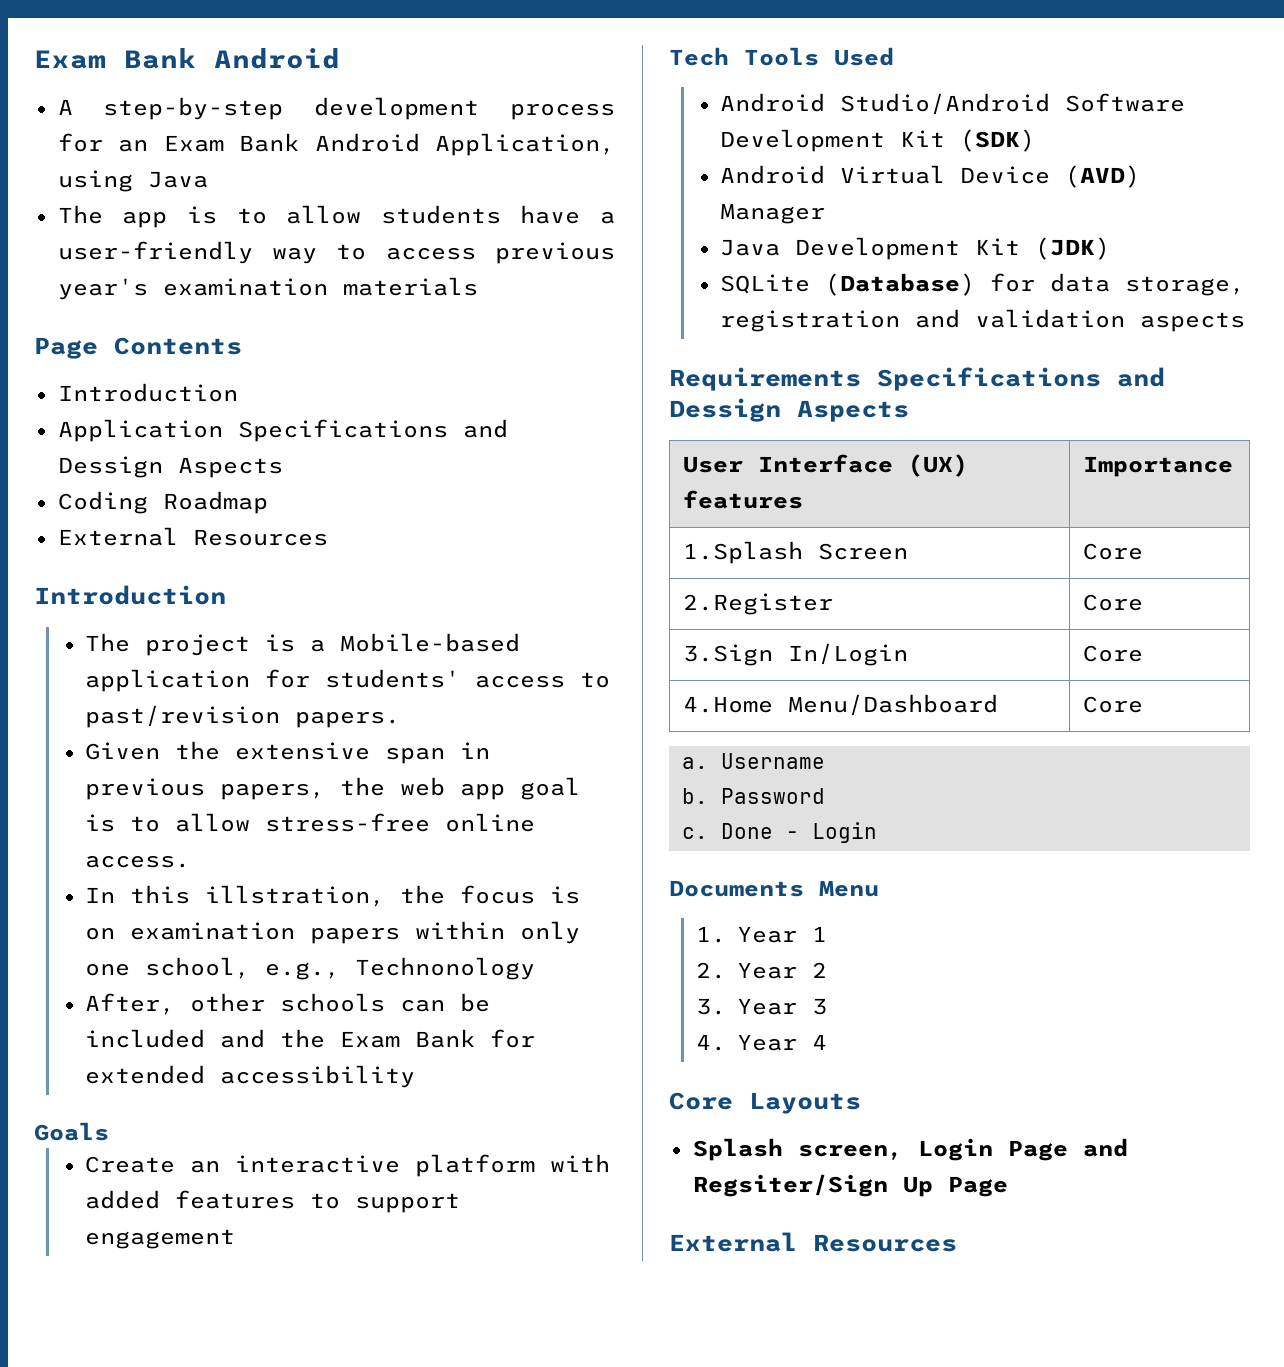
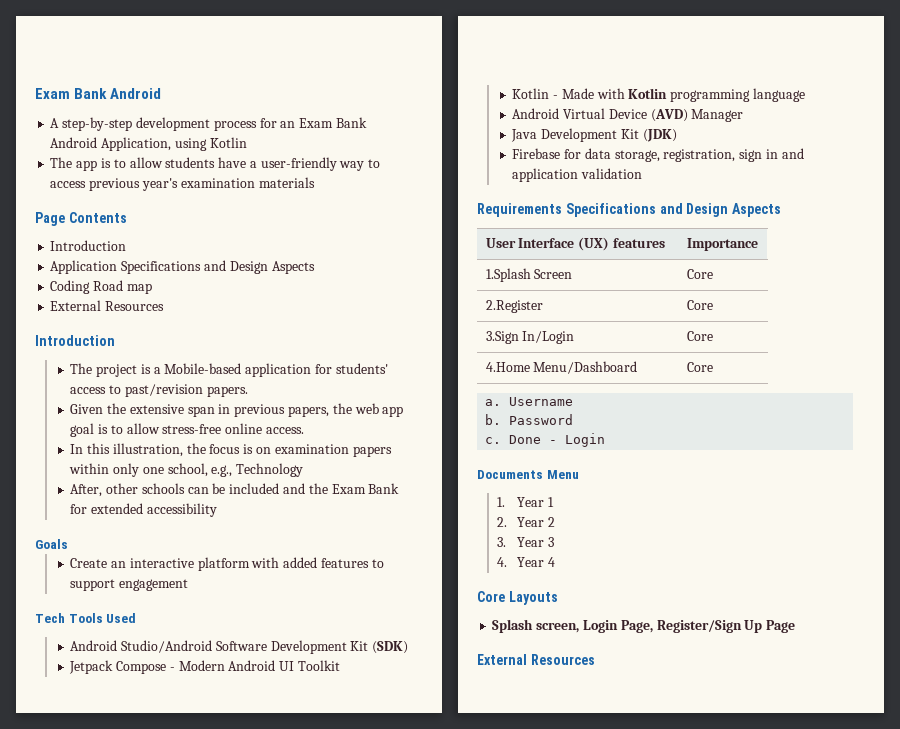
- A step-by-step development process for an Exam Bank Android Application, using Java
+ A step-by-step development process for an Exam Bank Android Application, using Kotlin
- Application Specifications and Dessign Aspects
+ Application Specifications and Design Aspects
- Coding Roadmap
+ Coding Road map
- In this illstration, the focus is on examination papers within only one school, e.g., Technonology
+ In this illustration, the focus is on examination papers within only one school, e.g., Technology
+ Jetpack Compose - Modern Android UI Toolkit
+ Kotlin - Made with Kotlin programming language
- SQLite (Database) for data storage, registration and validation aspects
+ Firebase for data storage, registration, sign in and application validation
- Requirements Specifications and Dessign Aspects
+ Requirements Specifications and Design Aspects
- Splash screen, Login Page and Regsiter/Sign Up Page
+ Splash screen, Login Page, Register/Sign Up Page

